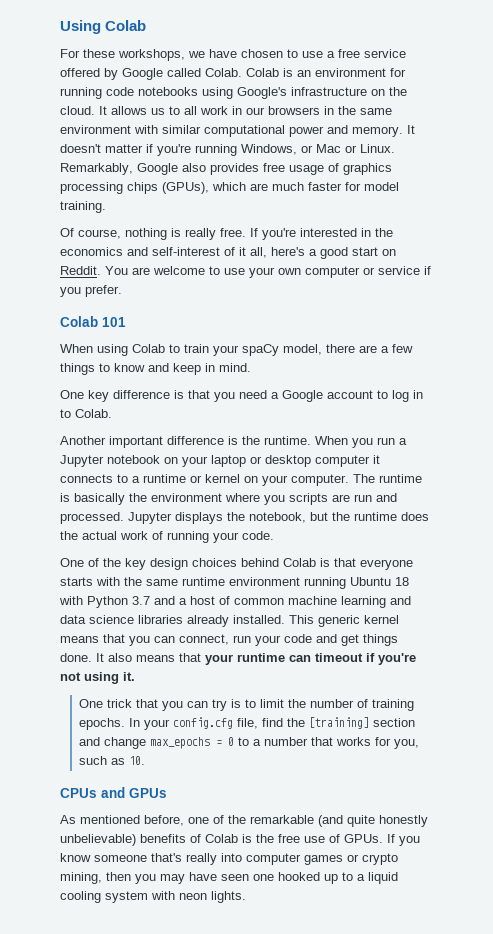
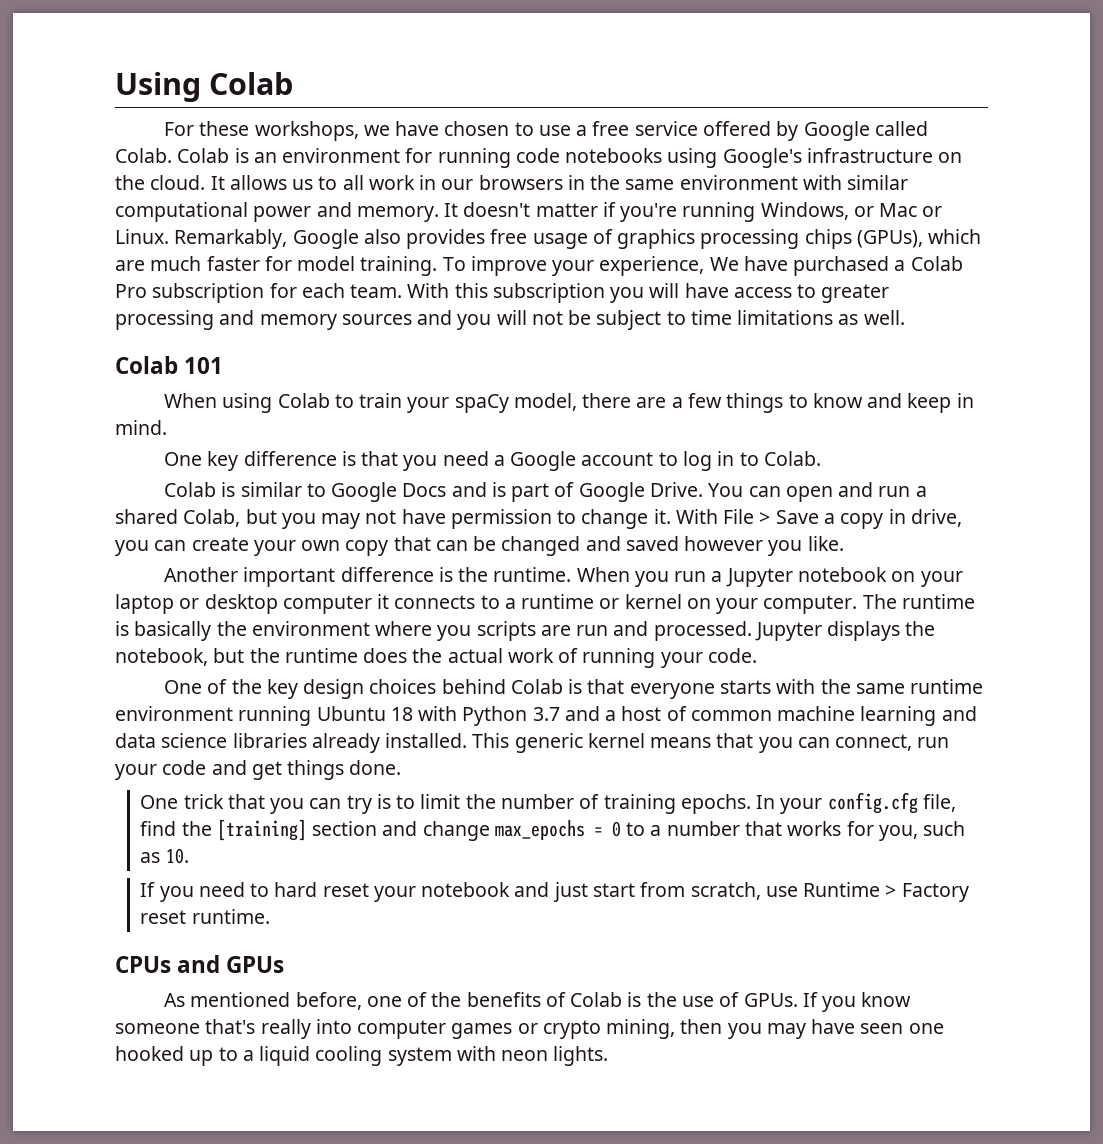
- Remarkably, Google also provides free usage of graphics processing chips (GPUs), which are much faster for model training.
- Of course, nothing is really free. If you're interested in the economics and self-interest of it all, here's a good start on Reddit. You are welcome to use your own computer or service if you prefer.
+ Remarkably, Google also provides free usage of graphics processing chips (GPUs), which are much faster for model training. To improve your experience, We have purchased a Colab Pro subscription for each team. With this subscription you will have access to greater processing and memory sources and you will not be subject to time limitations as well.
+ Colab is similar to Google Docs and is part of Google Drive. You can open and run a shared Colab, but you may not have permission to change it. With File > Save a copy in drive, you can create your own copy that can be changed and saved however you like.
- It also means that your runtime can timeout if you're not using it.
+ If you need to hard reset your notebook and just start from scratch, use Runtime > Factory reset runtime.
- As mentioned before, one of the remarkable (and quite honestly unbelievable) benefits of Colab is the free use of GPUs.
+ As mentioned before, one of the benefits of Colab is the use of GPUs.

